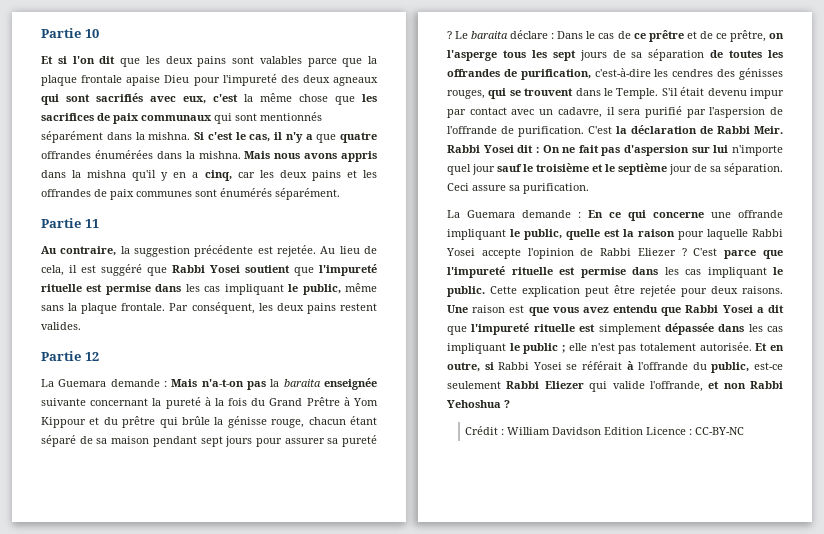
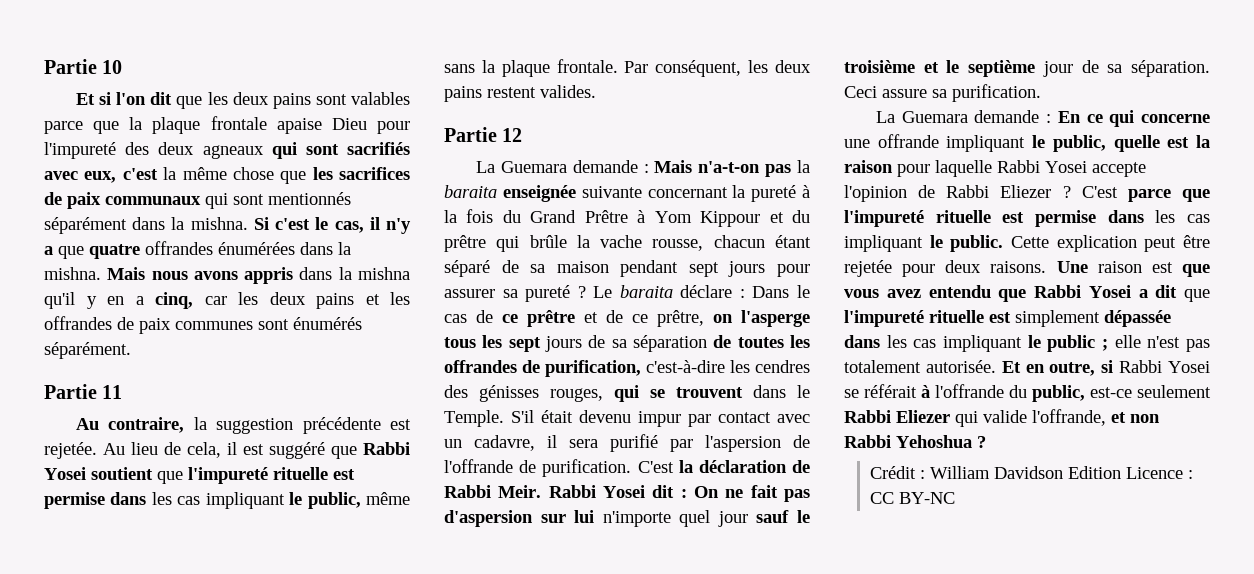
- La Guemara demande : Mais n'a-t-on pas la baraita enseignée suivante concernant la pureté à la fois du Grand Prêtre à Yom Kippour et du prêtre qui brûle la génisse rouge, chacun étant séparé de sa maison pendant sept jours pour assurer sa pureté ?
+ La Guemara demande : Mais n'a-t-on pas la baraita enseignée suivante concernant la pureté à la fois du Grand Prêtre à Yom Kippour et du prêtre qui brûle la vache rousse, chacun étant séparé de sa maison pendant sept jours pour assurer sa pureté ?
- Crédit : William Davidson Edition Licence : CC-BY-NC
+ Crédit : William Davidson Edition Licence : CC BY-NC

